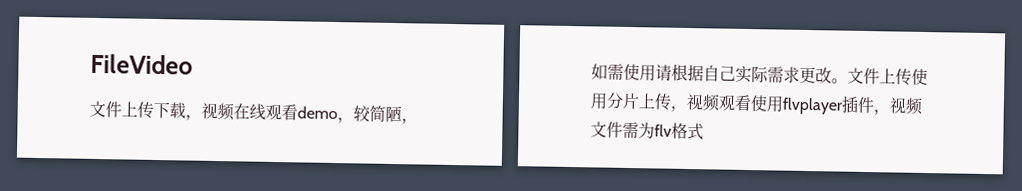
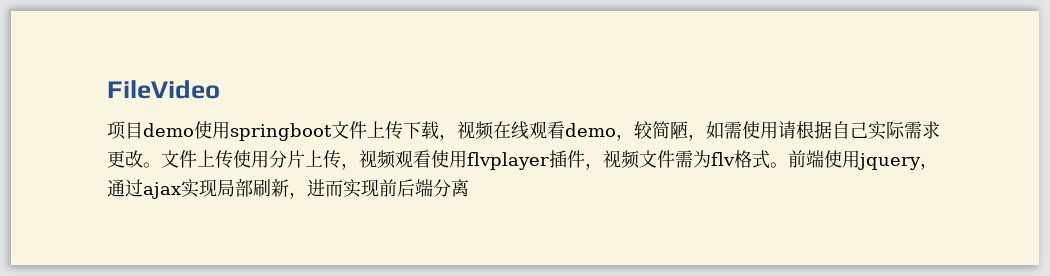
- 文件上传下载，视频在线观看demo，较简陋，如需使用请根据自己实际需求更改。
+ 项目demo使用springboot文件上传下载，视频在线观看demo，较简陋，如需使用请根据自己实际需求更改。
- 文件上传使用分片上传，视频观看使用flvplayer插件，视频文件需为flv格式
+ 文件上传使用分片上传，视频观看使用flvplayer插件，视频文件需为flv格式。前端使用jquery，通过ajax实现局部刷新，进而实现前后端分离

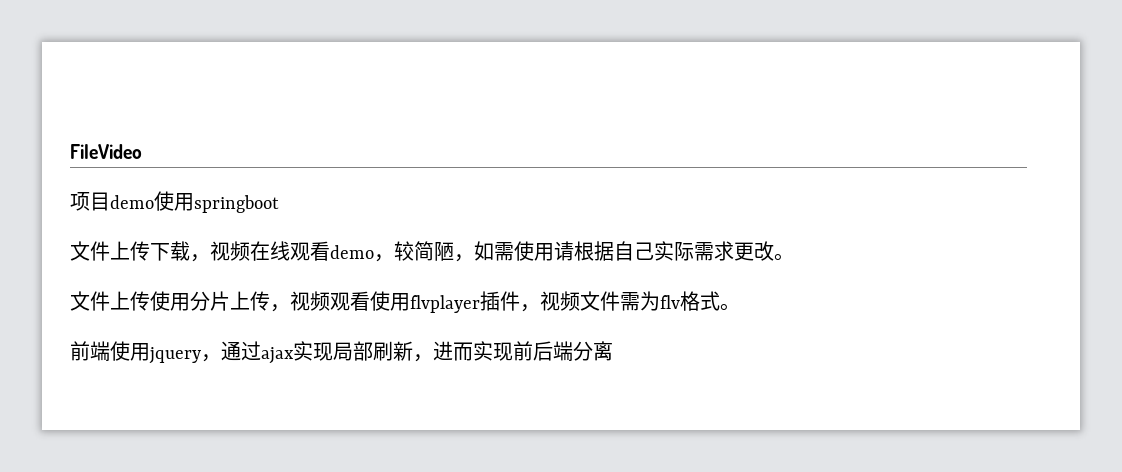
- 项目demo使用springboot文件上传下载，视频在线观看demo，较简陋，如需使用请根据自己实际需求更改。文件上传使用分片上传，视频观看使用flvplayer插件，视频文件需为flv格式。前端使用jquery，通过ajax实现局部刷新，进而实现前后端分离
+ 项目demo使用springboot
+ 文件上传下载，视频在线观看demo，较简陋，如需使用请根据自己实际需求更改。
+ 文件上传使用分片上传，视频观看使用flvplayer插件，视频文件需为flv格式。
+ 前端使用jquery，通过ajax实现局部刷新，进而实现前后端分离

